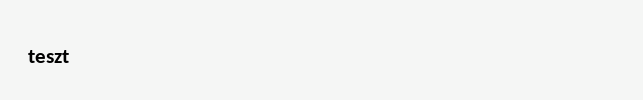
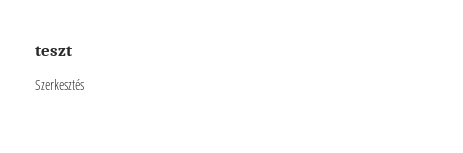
+ Szerkesztés

